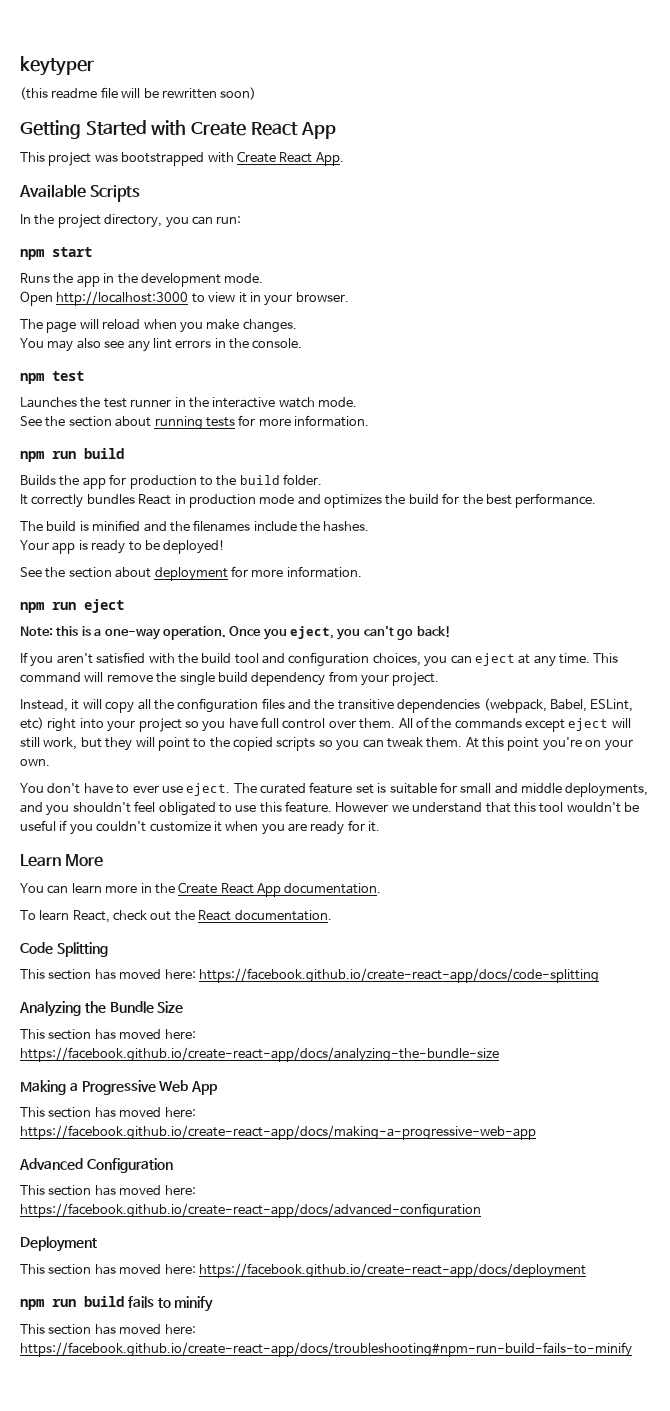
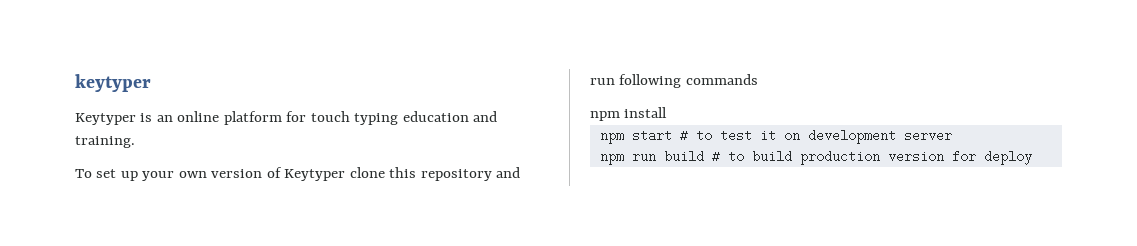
- (this readme file will be rewritten soon)
- Getting Started with Create React App
- This project was bootstrapped with Create React App.
- Available Scripts
- In the project directory, you can run:
- npm start
- Runs the app in the development mode.
- Open http://localhost:3000 to view it in your browser.
- The page will reload when you make changes.
- You may also see any lint errors in the console.
- npm test
- Launches the test runner in the interactive watch mode.
- See the section about running tests for more information.
- npm run build
- Builds the app for production to the build folder.
- It correctly bundles React in production mode and optimizes the build for the best performance.
- The build is minified and the filenames include the hashes.
- Your app is ready to be deployed!
- See the section about deployment for more information.
- npm run eject
- Note: this is a one-way operation. Once you eject, you can't go back!
- If you aren't satisfied with the build tool and configuration choices, you can eject at any time. This command will remove the single build dependency from your project.
- Instead, it will copy all the configuration files and the transitive dependencies (webpack, Babel, ESLint, etc) right into your project so you have full control over them. All of the commands except eject will still work, but they will point to the copied scripts so you can tweak them. At this point you're on your own.
- You don't have to ever use eject. The curated feature set is suitable for small and middle deployments, and you shouldn't feel obligated to use this feature. However we understand that this tool wouldn't be useful if you couldn't customize it when you are ready for it.
- Learn More
- You can learn more in the Create React App documentation.
- To learn React, check out the React documentation.
- Code Splitting
- This section has moved here: https://facebook.github.io/create-react-app/docs/code-splitting
- Analyzing the Bundle Size
- This section has moved here: https://facebook.github.io/create-react-app/docs/analyzing-the-bundle-size
- Making a Progressive Web App
- This section has moved here: https://facebook.github.io/create-react-app/docs/making-a-progressive-web-app
- Advanced Configuration
- This section has moved here: https://facebook.github.io/create-react-app/docs/advanced-configuration
- Deployment
- This section has moved here: https://facebook.github.io/create-react-app/docs/deployment
- npm run build fails to minify
- This section has moved here: https://facebook.github.io/create-react-app/docs/troubleshooting#npm-run-build-fails-to-minify
+ Keytyper is an online platform for touch typing education and training.
+ To set up your own version of Keytyper clone this repository and run following commands
+ npm install
+ npm start # to test it on development server
+ npm run build # to build production version for deploy

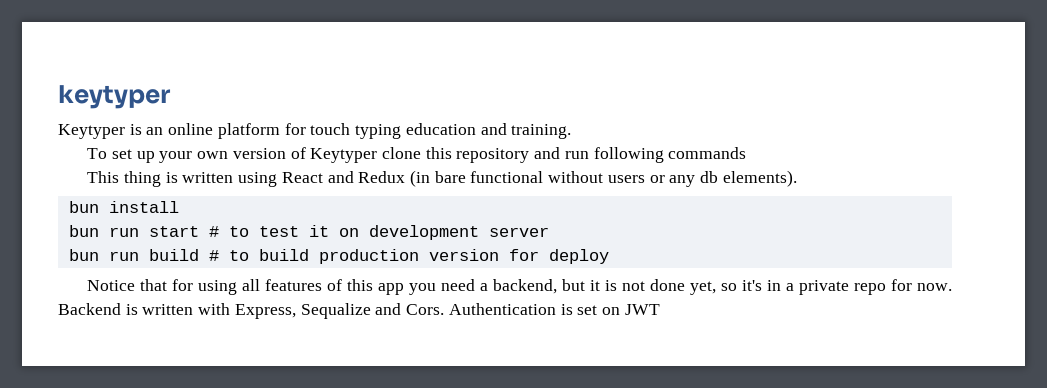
- npm install
+ This thing is written using React and Redux (in bare functional without users or any db elements).
+ bun install
- npm start # to test it on development server
+ bun run start # to test it on development server
- npm run build # to build production version for deploy
+ bun run build # to build production version for deploy
+ Notice that for using all features of this app you need a backend, but it is not done yet, so it's in a private repo for now. Backend is written with Express, Sequalize and Cors. Authentication is set on JWT

